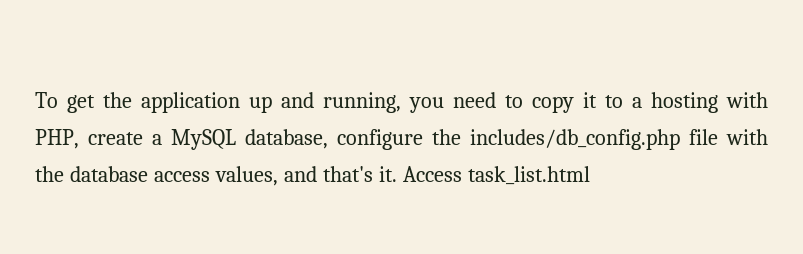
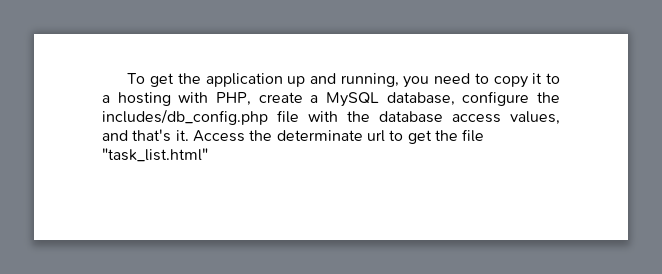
- Access task_list.html
+ Access the determinate url to get the file "task_list.html"

